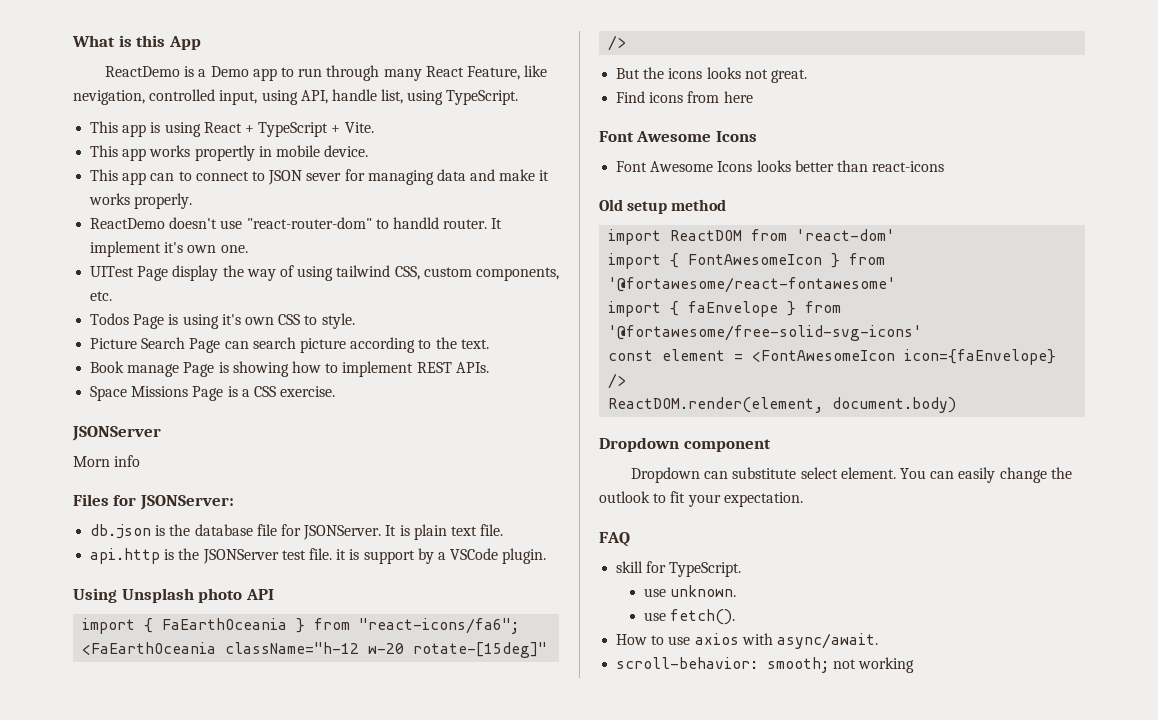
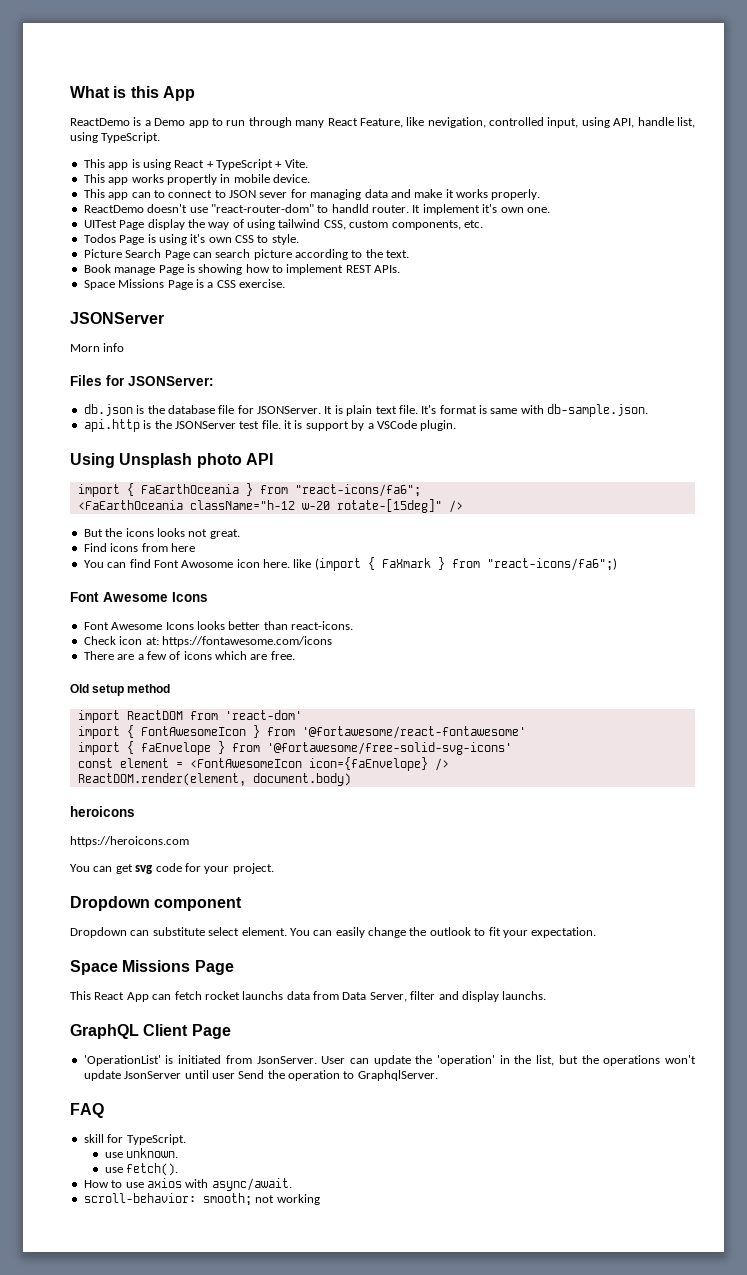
+ It's format is same with db-sample.json.
+ You can find Font Awosome icon here. like (import { FaXmark } from "react-icons/fa6";)
- Font Awesome Icons looks better than react-icons
+ Font Awesome Icons looks better than react-icons.
+ Check icon at: https://fontawesome.com/icons
+ There are a few of icons which are free.
+ heroicons
+ https://heroicons.com
+ You can get svg code for your project.
  You can easily change the outlook to fit your expectation.
+ Space Missions Page
+ This React App can fetch rocket launchs data from Data Server, filter and display launchs.
+ GraphQL Client Page
+ 'OperationList' is initiated from JsonServer. User can update the 'operation' in the list, but the operations won't update JsonServer until user Send the operation to GraphqlServer.

